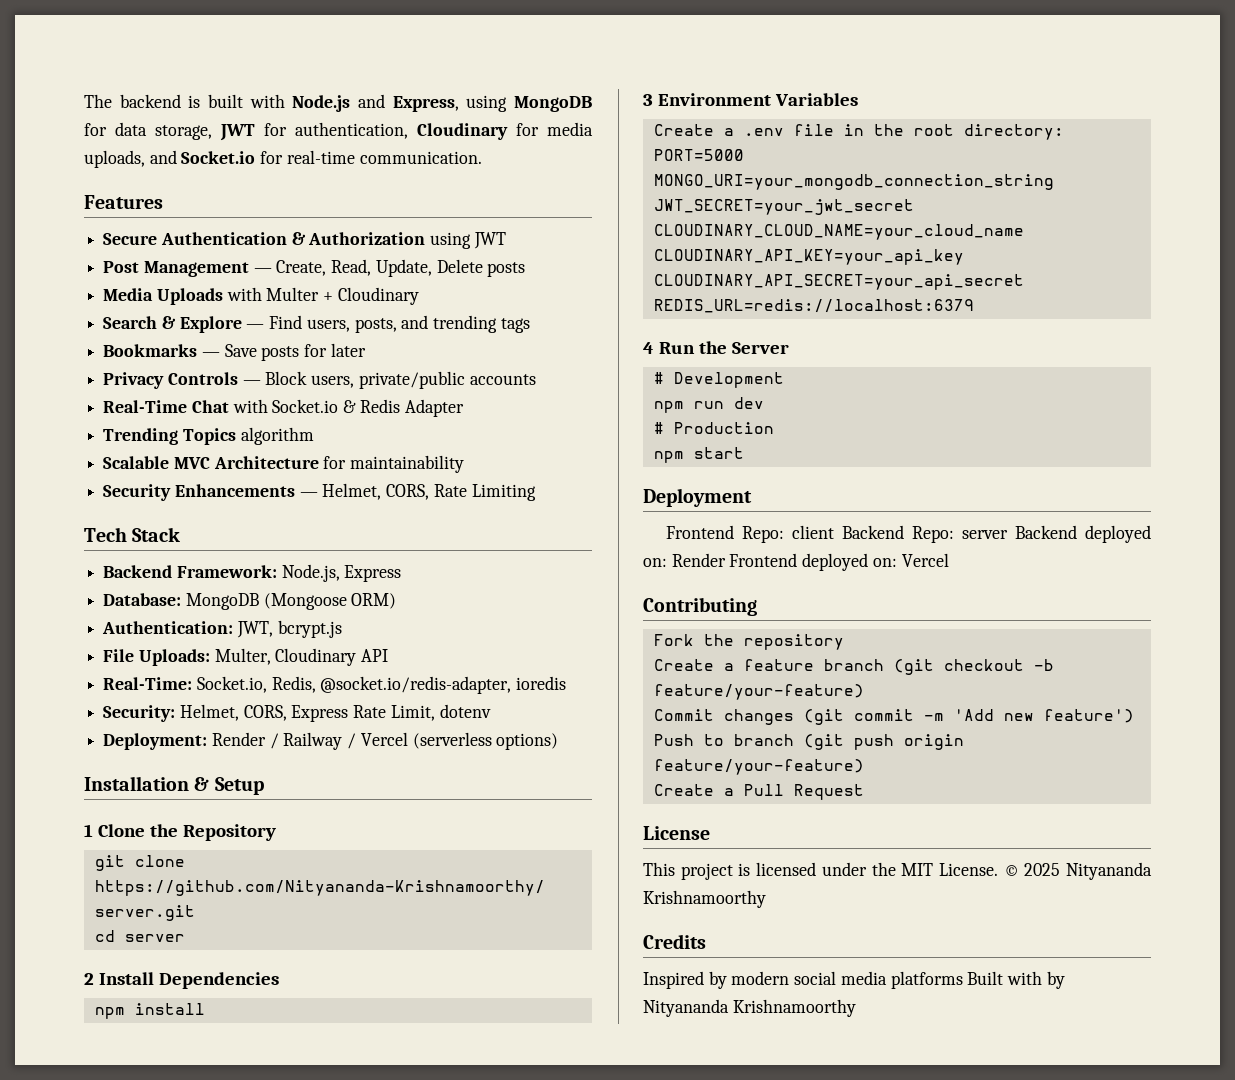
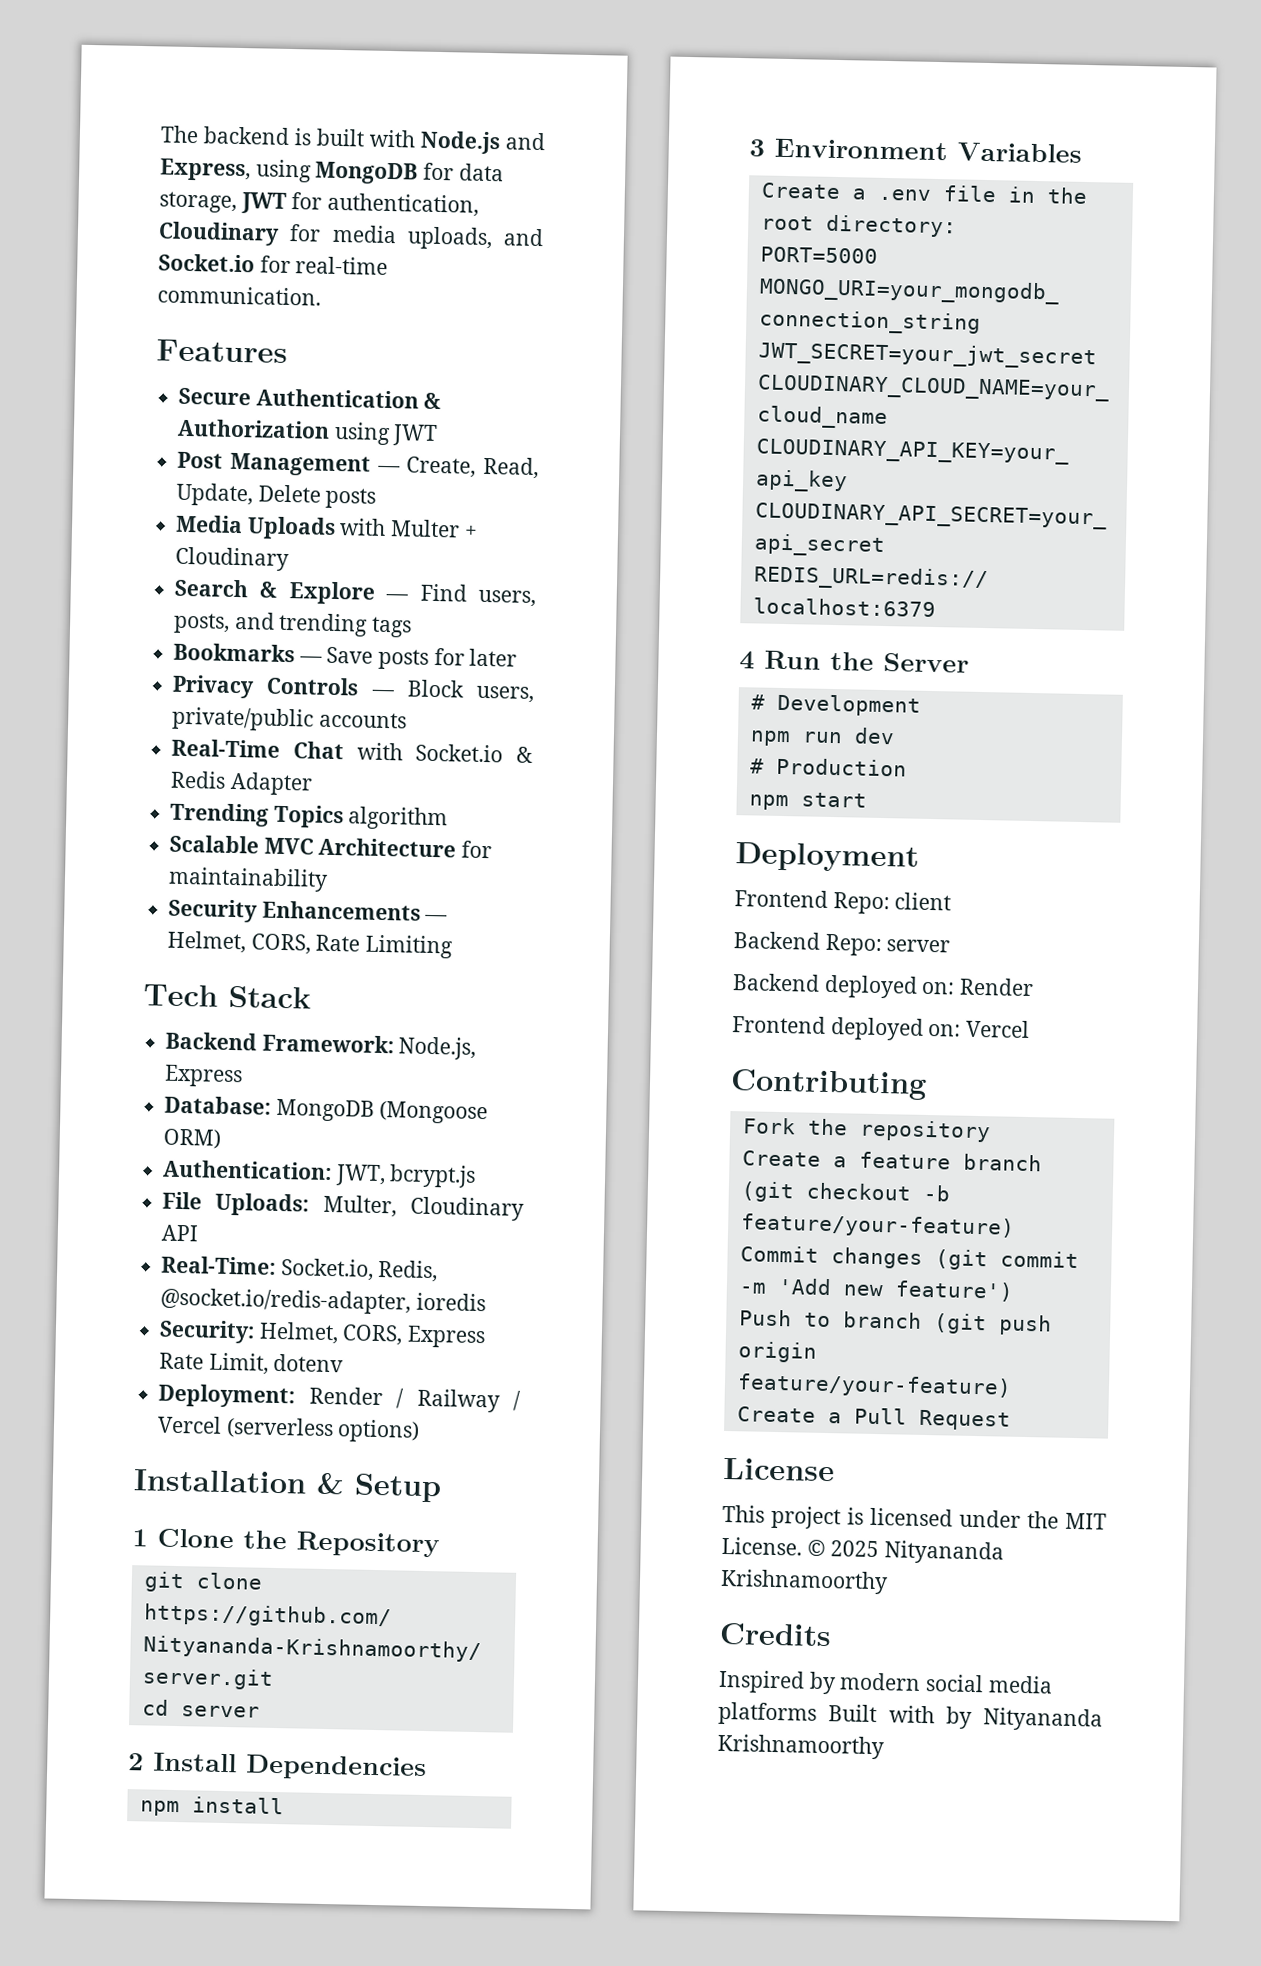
- Frontend Repo: client Backend Repo: server Backend deployed on: Render Frontend deployed on: Vercel
+ Frontend Repo: client
+ Backend Repo: server
+ Backend deployed on: Render
+ Frontend deployed on: Vercel

